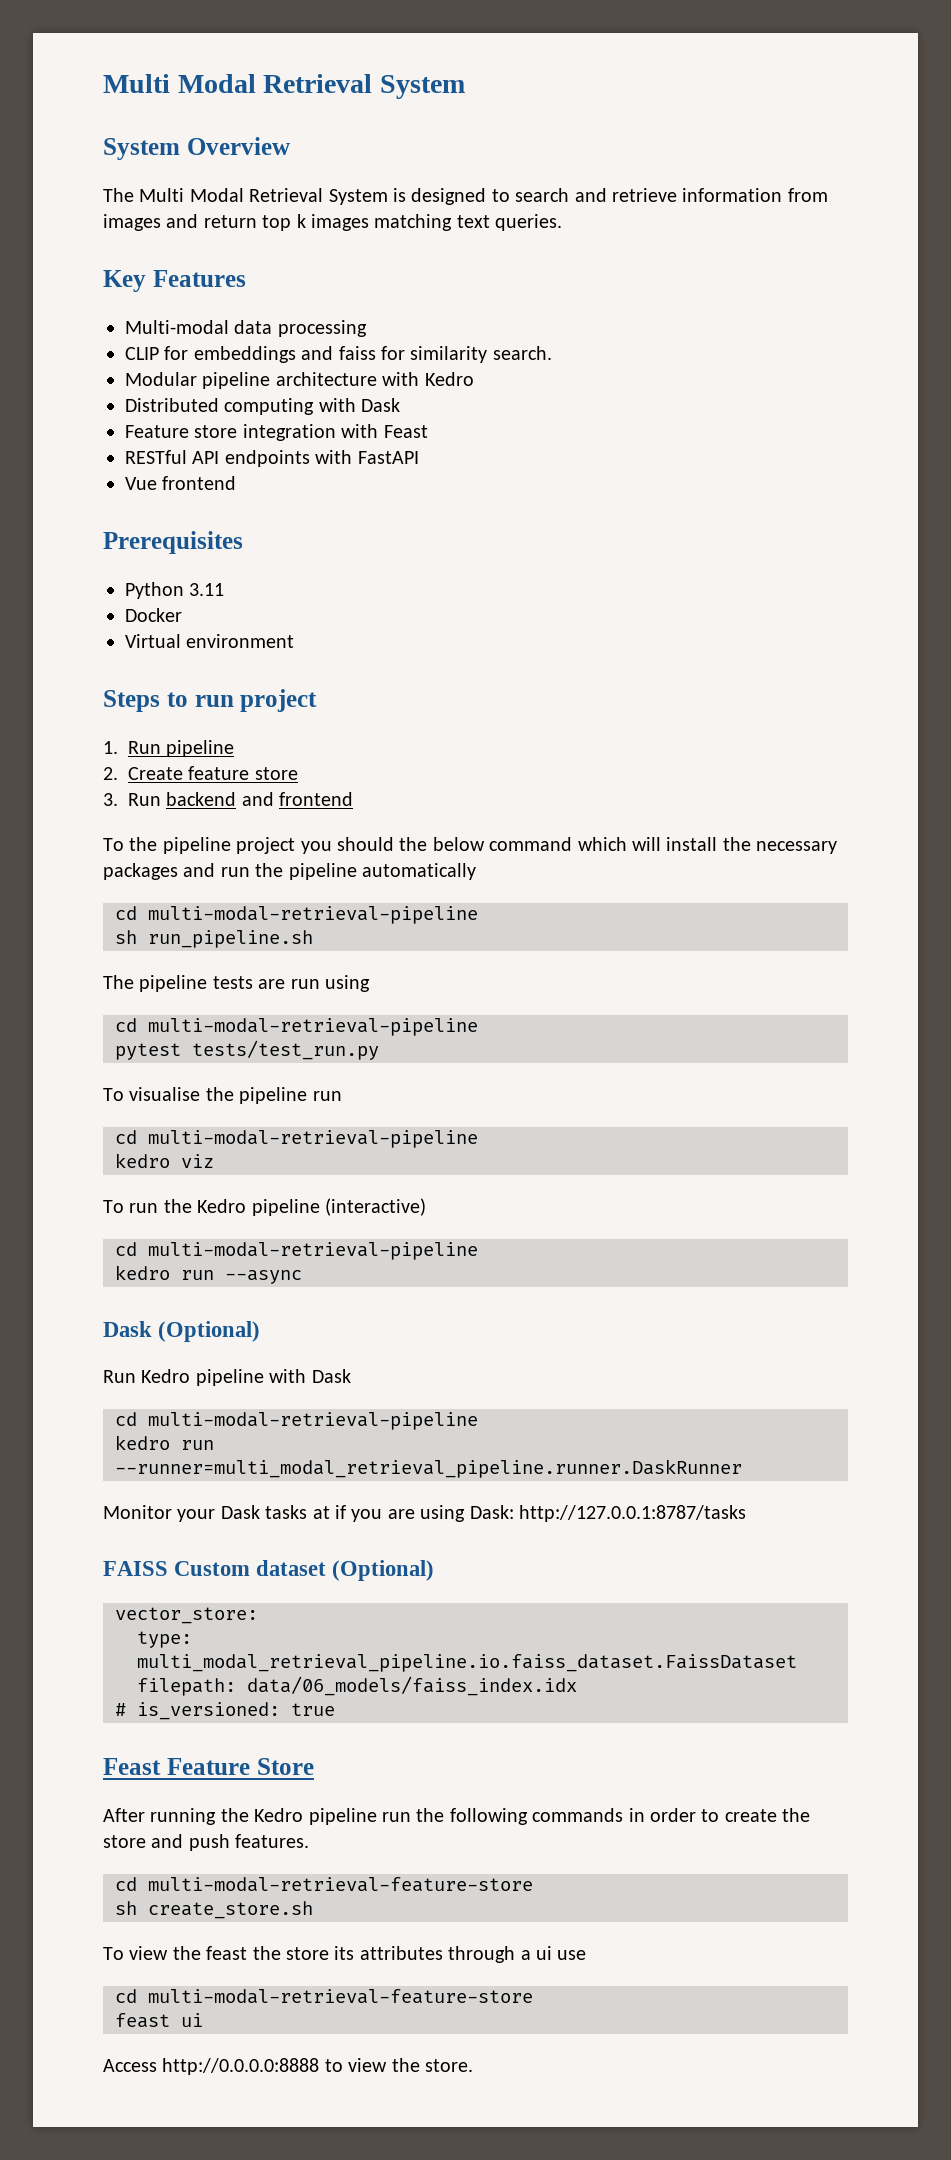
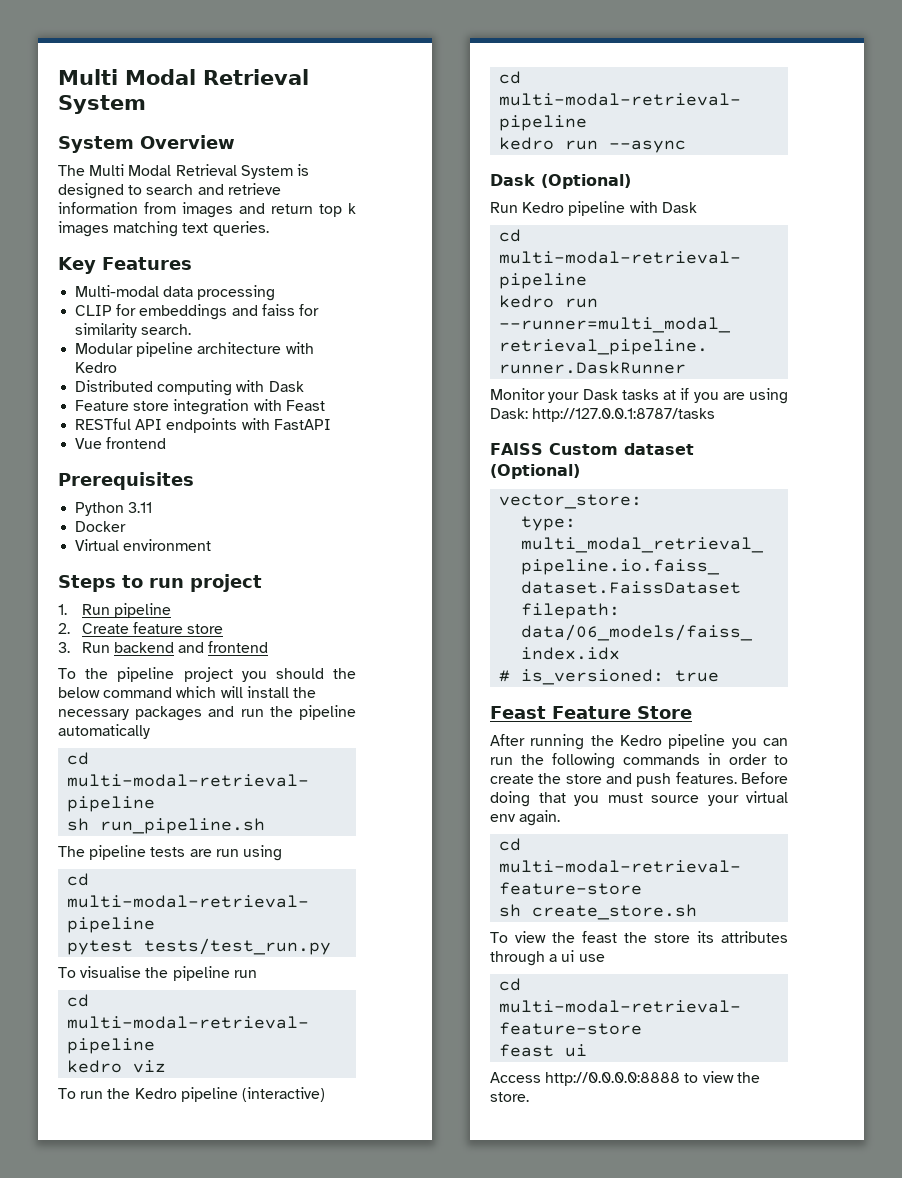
- After running the Kedro pipeline run the following commands in order to create the store and push features.
+ After running the Kedro pipeline you can run the following commands in order to create the store and push features. Before doing that you must source your virtual env again.

